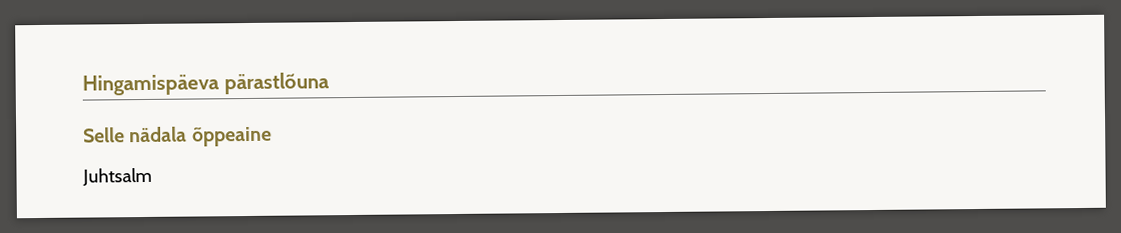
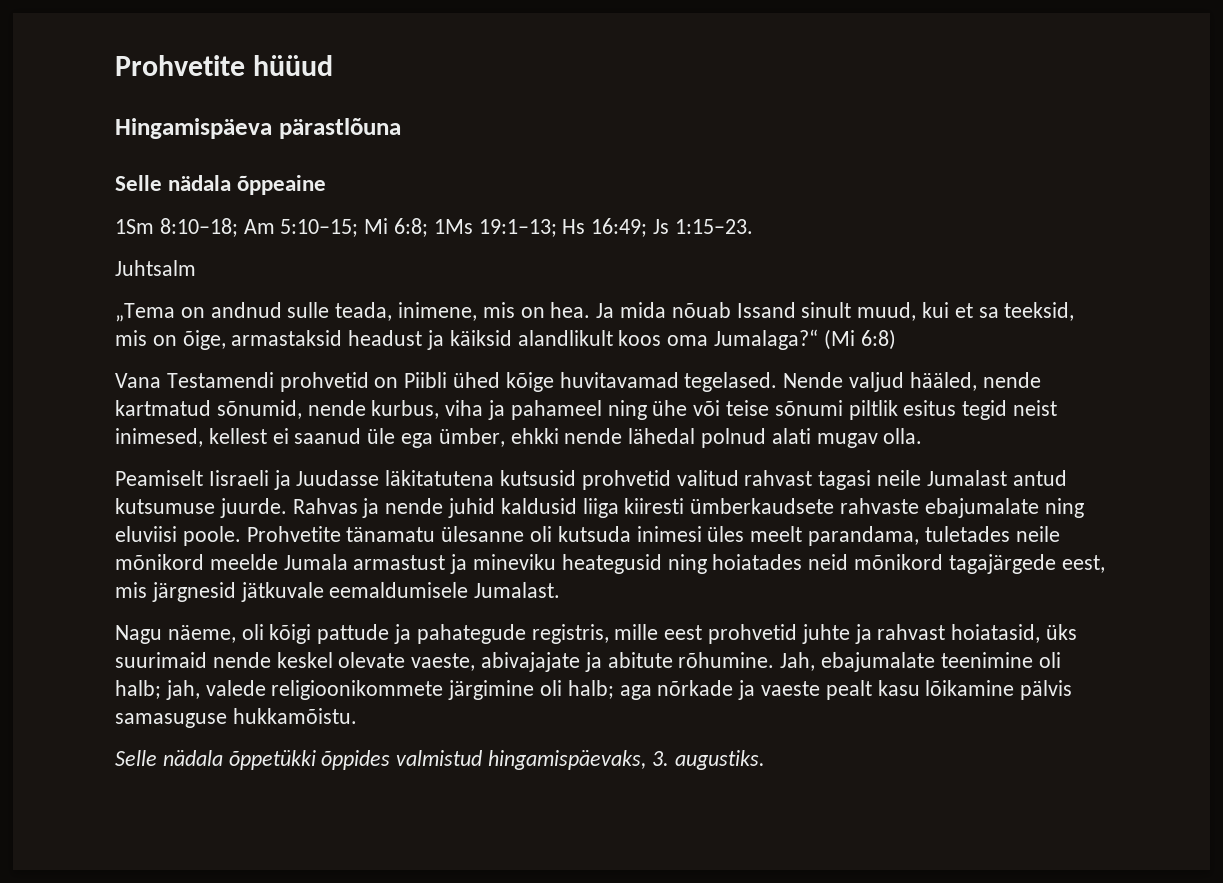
+ Prohvetite hüüud
+ 1Sm 8:10–18; Am 5:10–15; Mi 6:8; 1Ms 19:1–13; Hs 16:49; Js 1:15–23.
  Juhtsalm
+ „Tema on andnud sulle teada, inimene, mis on hea. Ja mida nõuab Issand sinult muud, kui et sa teeksid, mis on õige, armastaksid headust ja käiksid alandlikult koos oma Jumalaga?“ (Mi 6:8)
+ Vana Testamendi prohvetid on Piibli ühed kõige huvitavamad tegelased. Nende valjud hääled, nende kartmatud sõnumid, nende kurbus, viha ja pahameel ning ühe või teise sõnumi piltlik esitus tegid neist inimesed, kellest ei saanud üle ega ümber, ehkki nende lähedal polnud alati mugav olla.
+ Peamiselt Iisraeli ja Juudasse läkitatutena kutsusid prohvetid valitud rahvast tagasi neile Jumalast antud kutsumuse juurde. Rahvas ja nende juhid kaldusid liiga kiiresti ümberkaudsete rahvaste ebajumalate ning eluviisi poole. Prohvetite tänamatu ülesanne oli kutsuda inimesi üles meelt parandama, tuletades neile mõnikord meelde Jumala armastust ja mineviku heategusid ning hoiatades neid mõnikord tagajärgede eest, mis järgnesid jätkuvale eemaldumisele Jumalast.
+ Nagu näeme, oli kõigi pattude ja pahategude registris, mille eest prohvetid juhte ja rahvast hoiatasid, üks suurimaid nende keskel olevate vaeste, abivajajate ja abitute rõhumine. Jah, ebajumalate teenimine oli halb; jah, valede religioonikommete järgimine oli halb; aga nõrkade ja vaeste pealt kasu lõikamine pälvis samasuguse hukkamõistu.
+ Selle nädala õppetükki õppides valmistud hingamispäevaks, 3. augustiks.

